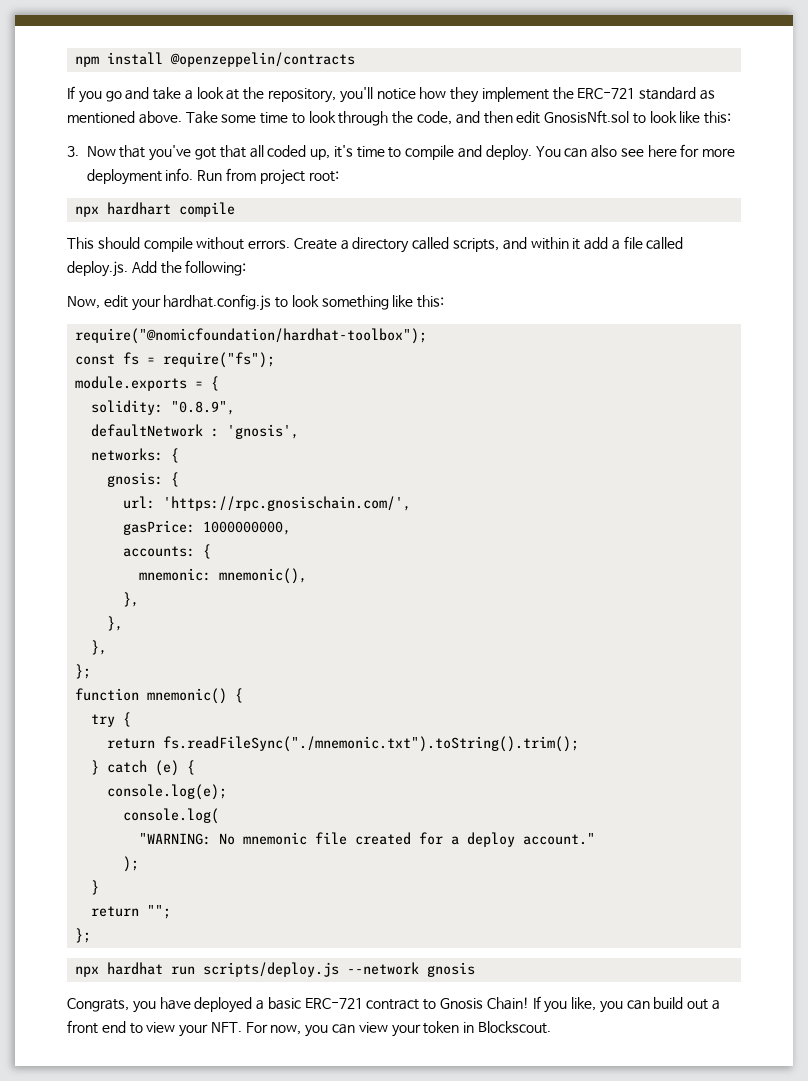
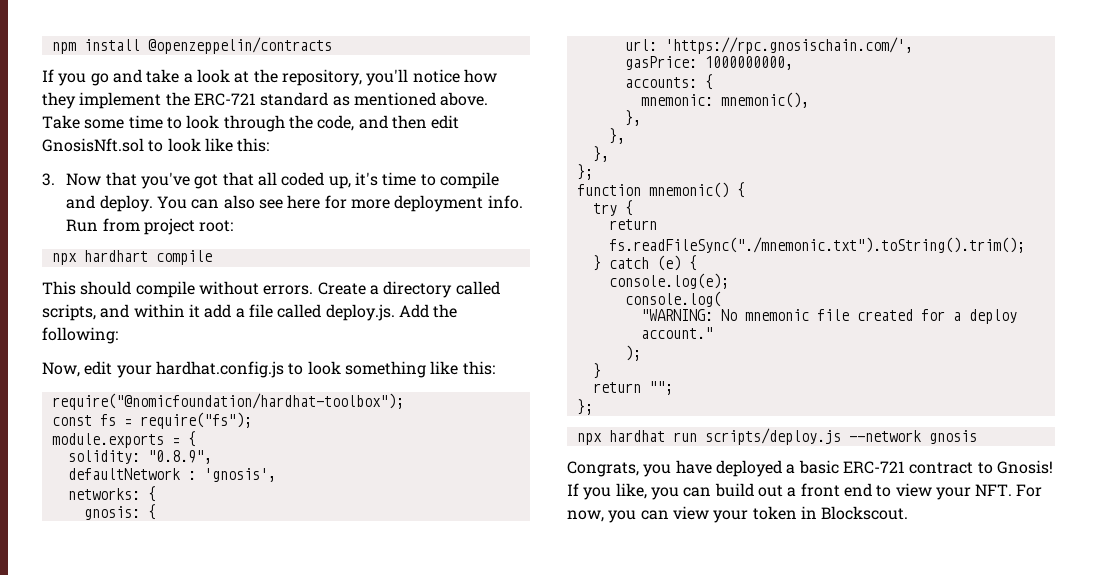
- Congrats, you have deployed a basic ERC-721 contract to Gnosis Chain!
+ Congrats, you have deployed a basic ERC-721 contract to Gnosis!

